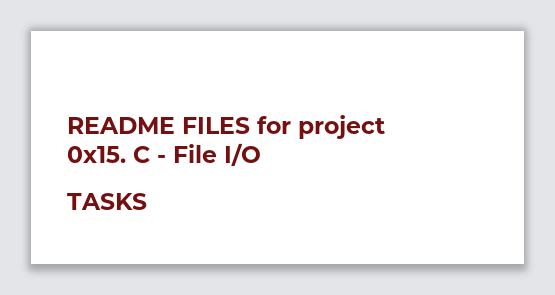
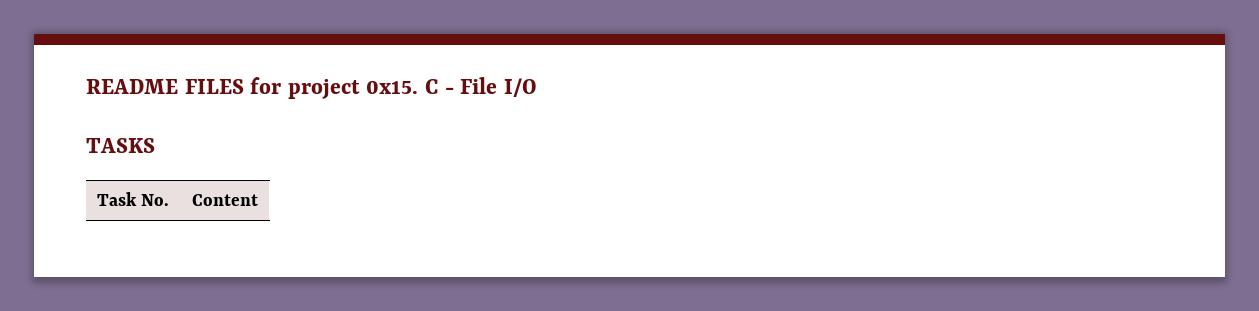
+ Task No. | Content

